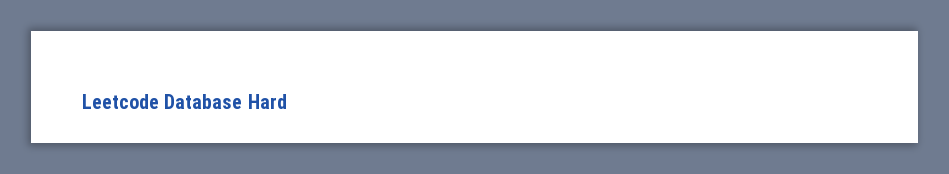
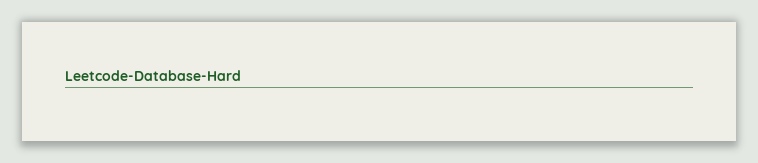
- Leetcode Database Hard
+ Leetcode-Database-Hard

